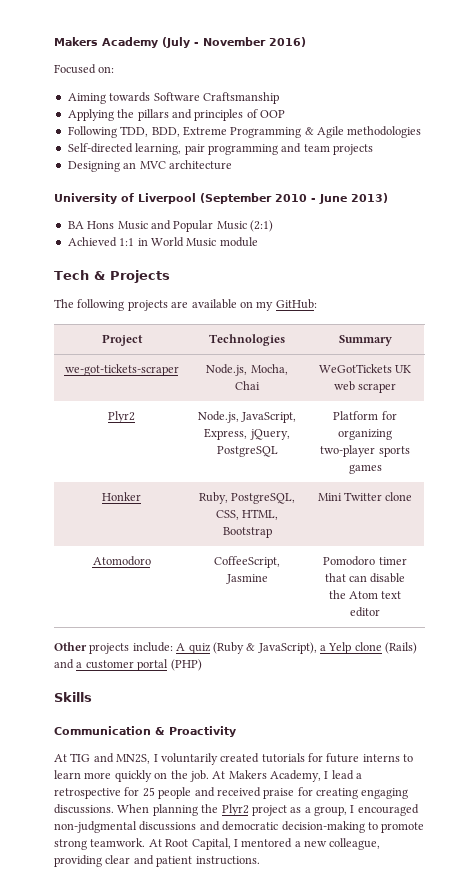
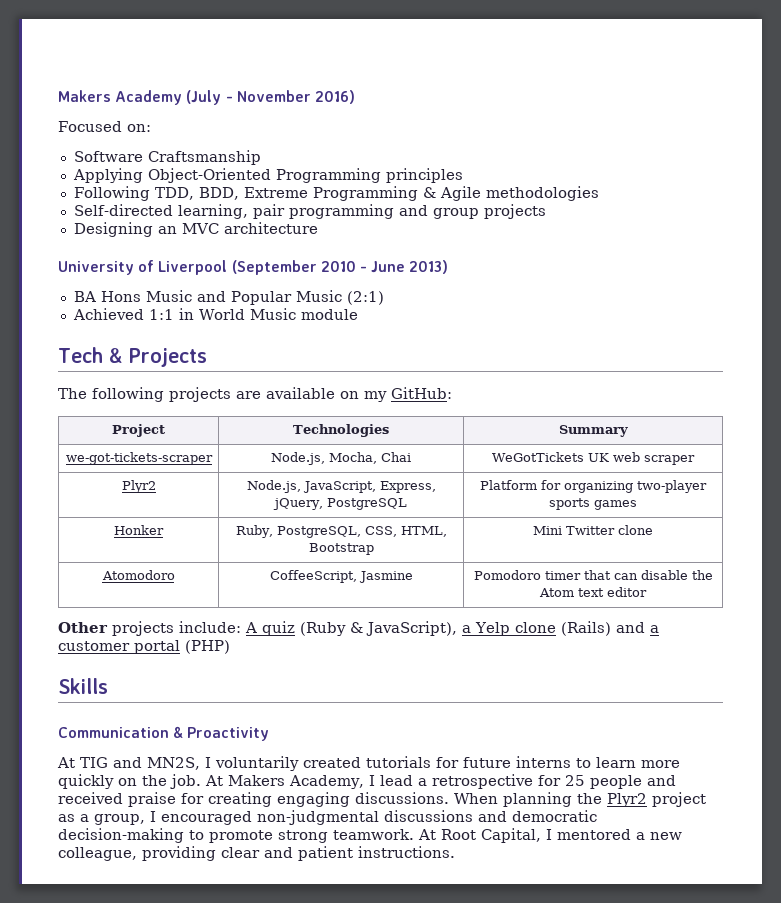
- Aiming towards Software Craftsmanship
+ Software Craftsmanship
- Applying the pillars and principles of OOP
+ Applying Object-Oriented Programming principles
- Self-directed learning, pair programming and team projects
+ Self-directed learning, pair programming and group projects

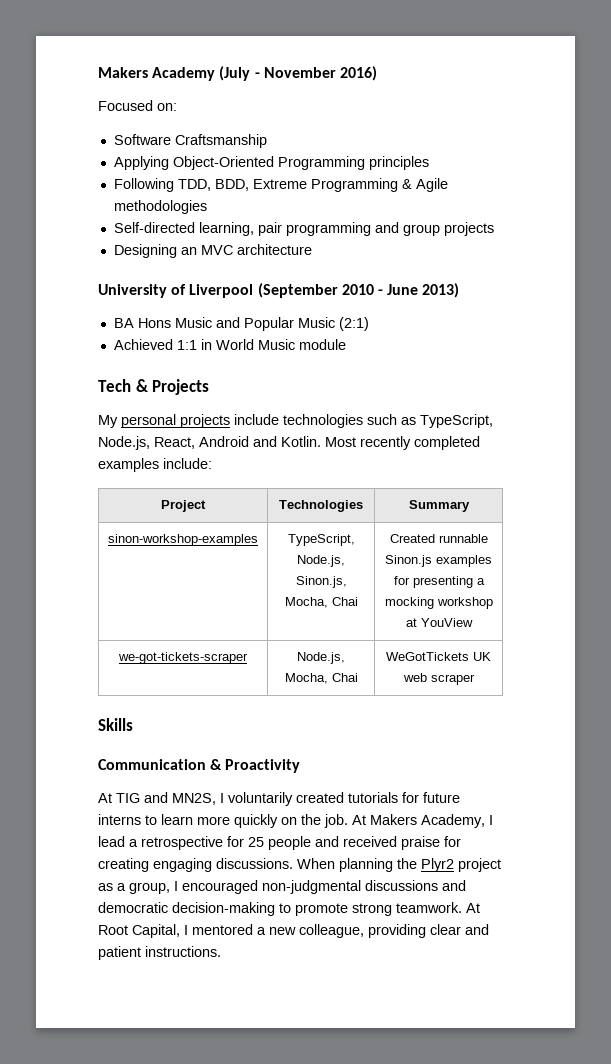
- The following projects are available on my GitHub:
+ My personal projects include technologies such as TypeScript, Node.js, React, Android and Kotlin. Most recently completed examples include:
  Project | Technologies | Summary
+ sinon-workshop-examples | TypeScript, Node.js, Sinon.js, Mocha, Chai | Created runnable Sinon.js examples for presenting a mocking workshop at YouView
- Plyr2 | Node.js, JavaScript, Express, jQuery, PostgreSQL | Platform for organizing two-player sports games
- Honker | Ruby, PostgreSQL, CSS, HTML, Bootstrap | Mini Twitter clone
- Atomodoro | CoffeeScript, Jasmine | Pomodoro timer that can disable the Atom text editor
- Other projects include: A quiz (Ruby & JavaScript), a Yelp clone (Rails) and a customer portal (PHP)

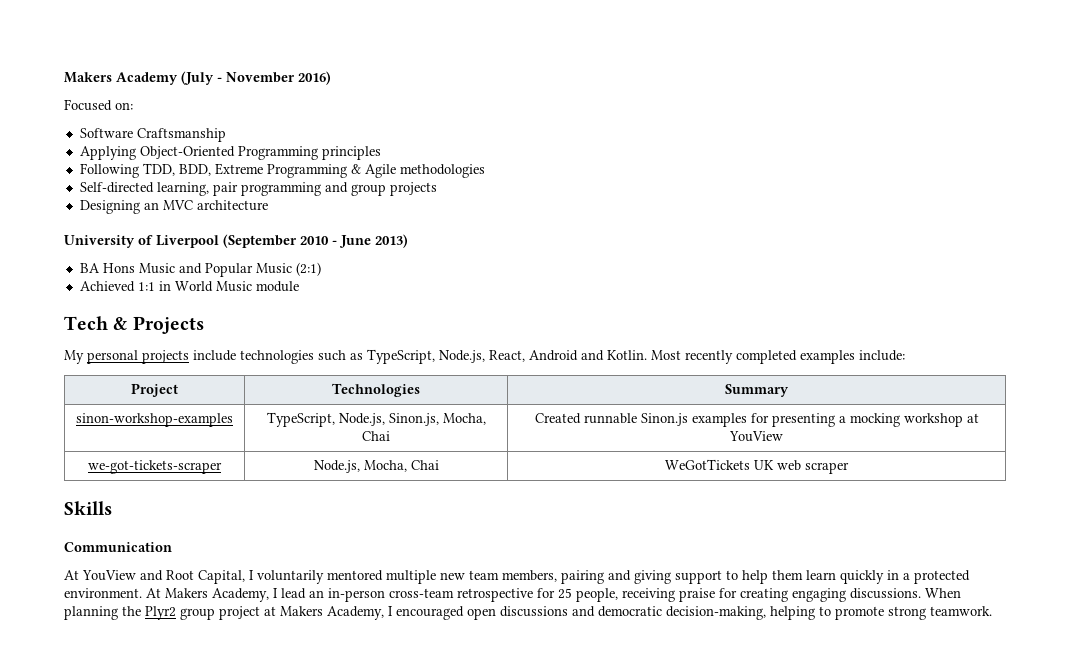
- Communication & Proactivity
- At TIG and MN2S, I voluntarily created tutorials for future interns to learn more quickly on the job.
+ Communication
+ At YouView and Root Capital, I voluntarily mentored multiple new team members, pairing and giving support to help them learn quickly in a protected environment.
- At Makers Academy, I lead a retrospective for 25 people and received praise for creating engaging discussions.
+ At Makers Academy, I lead an in-person cross-team retrospective for 25 people, receiving praise for creating engaging discussions.
- When planning the Plyr2 project as a group, I encouraged non-judgmental discussions and democratic decision-making to promote strong teamwork. At Root Capital, I mentored a new colleague, providing clear and patient instructions.
+ When planning the Plyr2 group project at Makers Academy, I encouraged open discussions and democratic decision-making, helping to promote strong teamwork.

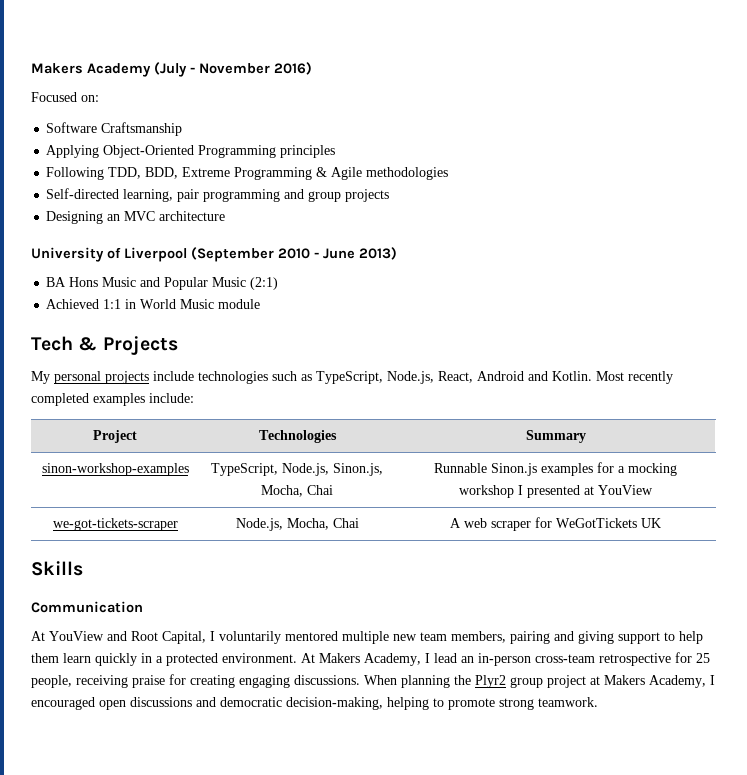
- sinon-workshop-examples | TypeScript, Node.js, Sinon.js, Mocha, Chai | Created runnable Sinon.js examples for presenting a mocking workshop at YouView
+ sinon-workshop-examples | TypeScript, Node.js, Sinon.js, Mocha, Chai | Runnable Sinon.js examples for a mocking workshop I presented at YouView
- we-got-tickets-scraper | Node.js, Mocha, Chai | WeGotTickets UK web scraper
+ we-got-tickets-scraper | Node.js, Mocha, Chai | A web scraper for WeGotTickets UK

